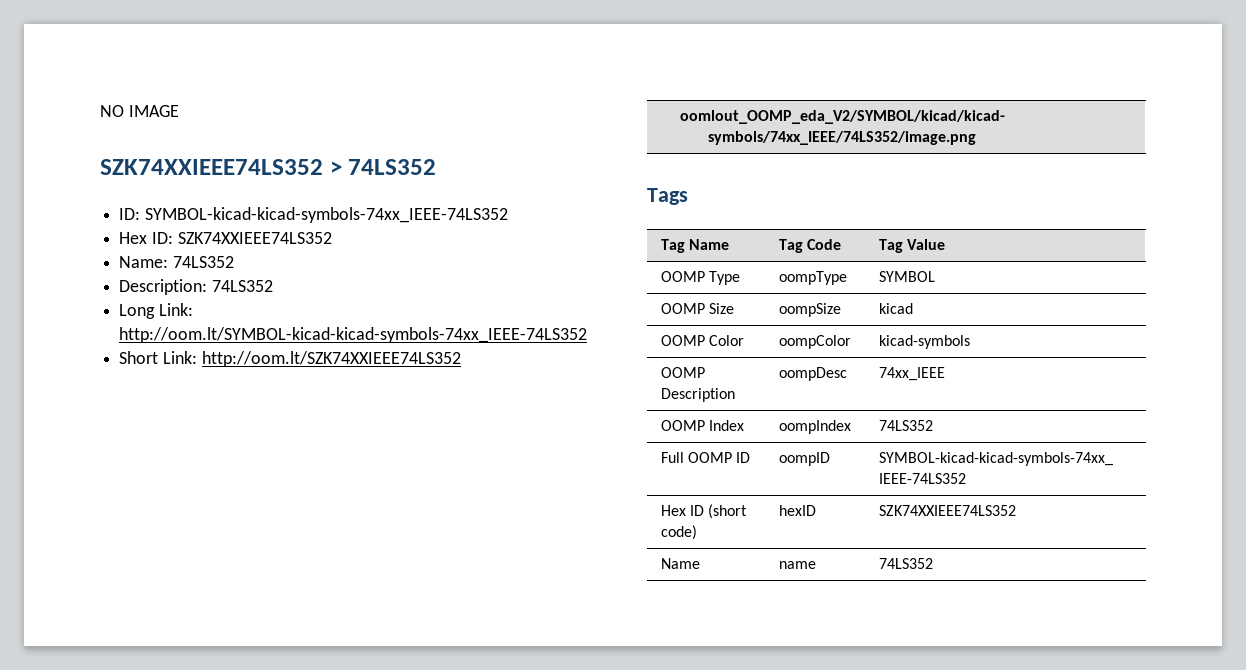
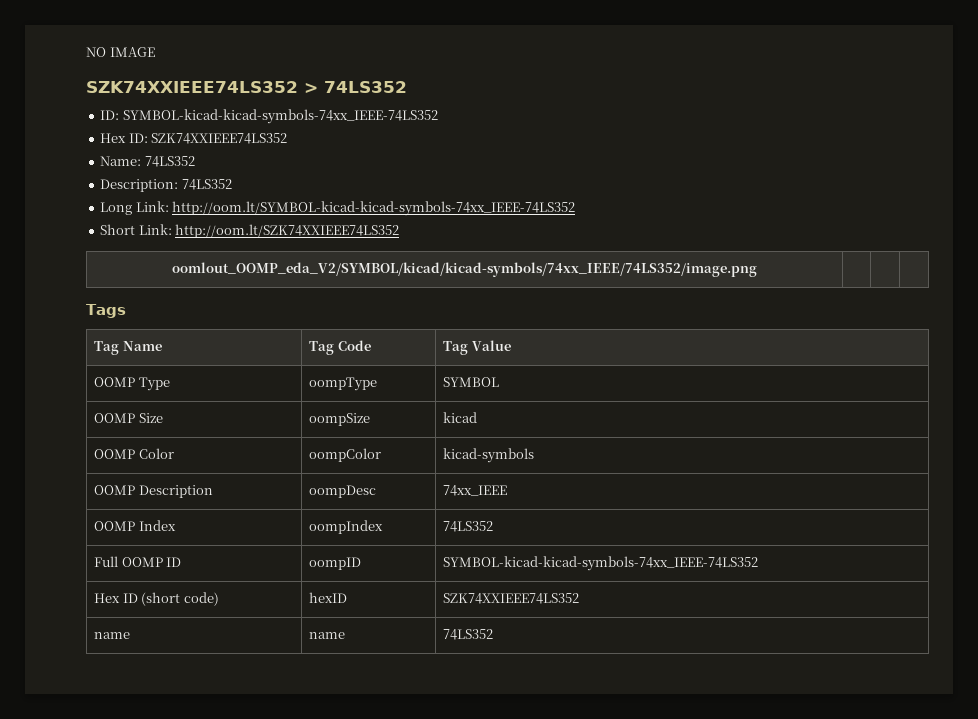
- Name | name | 74LS352
+ name | name | 74LS352

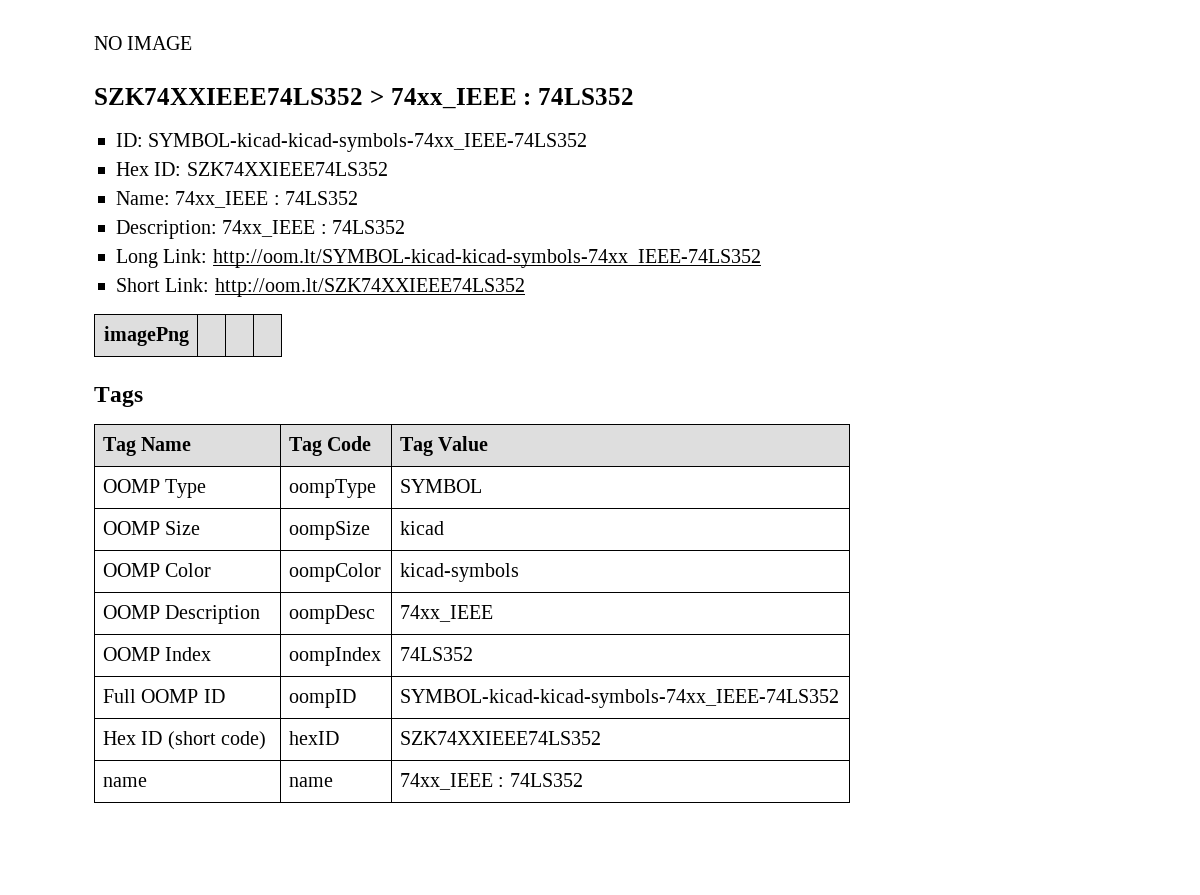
- SZK74XXIEEE74LS352 > 74LS352
+ SZK74XXIEEE74LS352 > 74xx_IEEE : 74LS352
- Name: 74LS352
+ Name: 74xx_IEEE : 74LS352
- Description: 74LS352
+ Description: 74xx_IEEE : 74LS352
- oomlout_OOMP_eda_V2/SYMBOL/kicad/kicad-symbols/74xx_IEEE/74LS352/image.png | | |
+ imagePng | | |
- name | name | 74LS352
+ name | name | 74xx_IEEE : 74LS352

